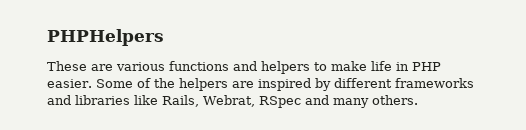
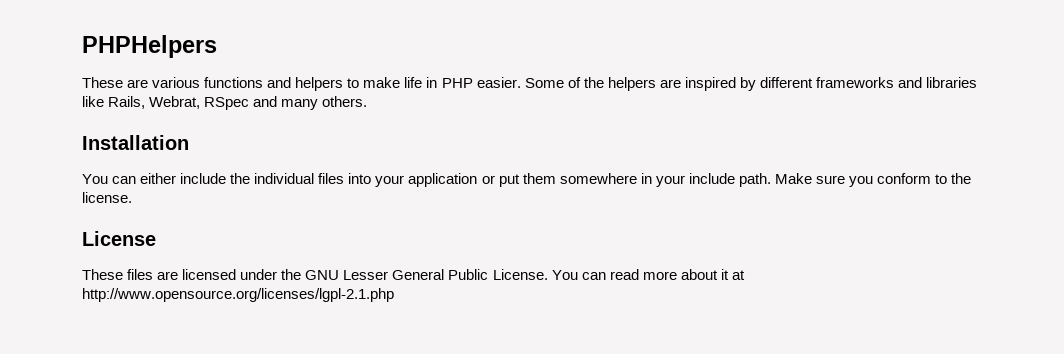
+ Installation
+ You can either include the individual files into your application or put them somewhere in your include path. Make sure you conform to the license.
+ License
+ These files are licensed under the GNU Lesser General Public License. You can read more about it at http://www.opensource.org/licenses/lgpl-2.1.php

